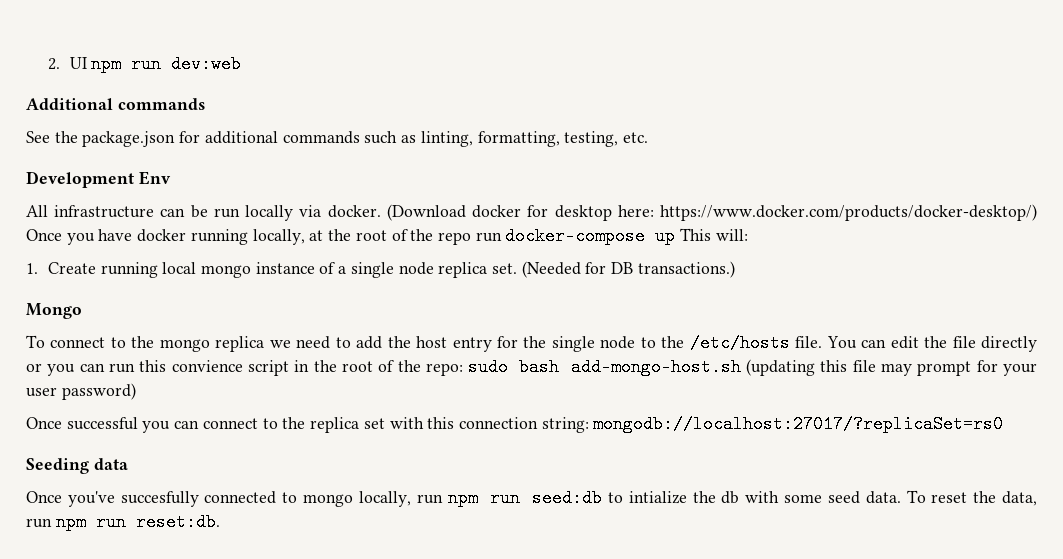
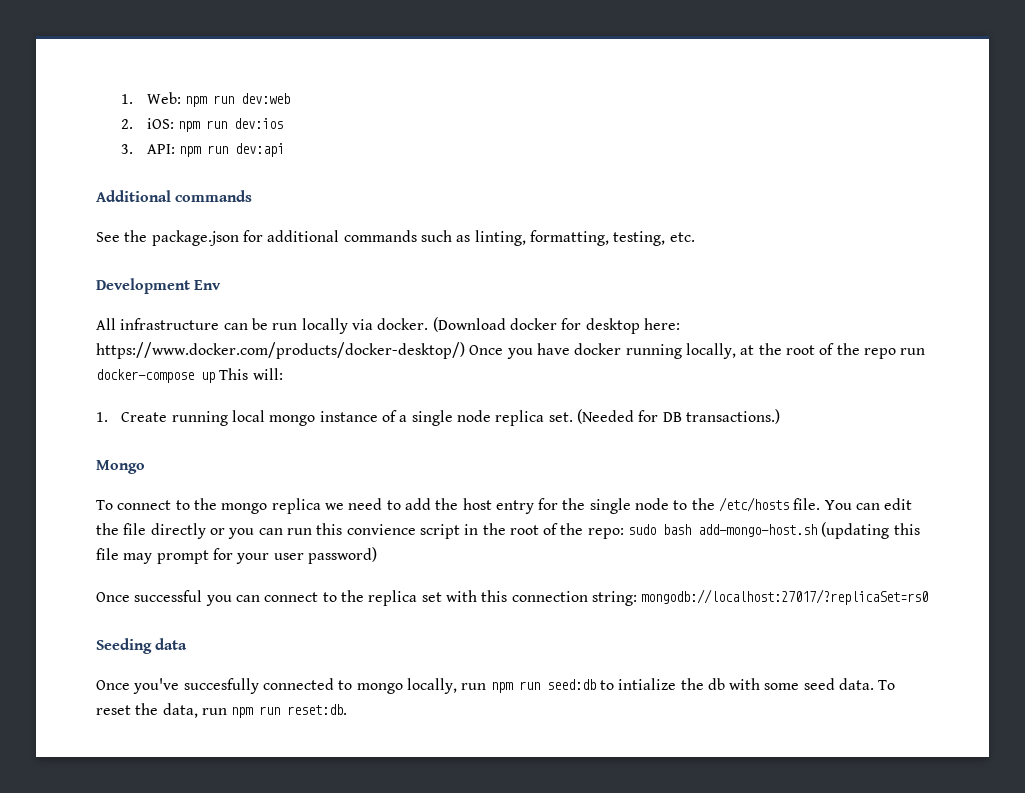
- 2. UI npm run dev:web
+ 1. Web: npm run dev:web
+ 2. iOS: npm run dev:ios
+ 3. API: npm run dev:api

